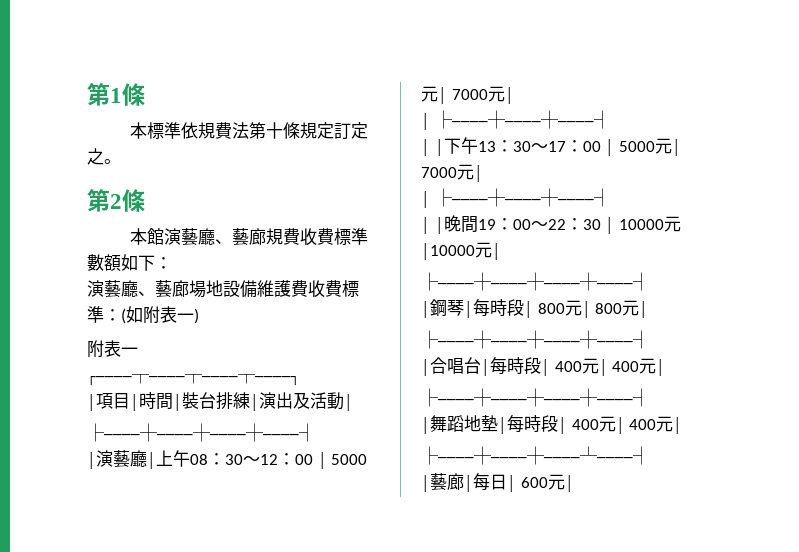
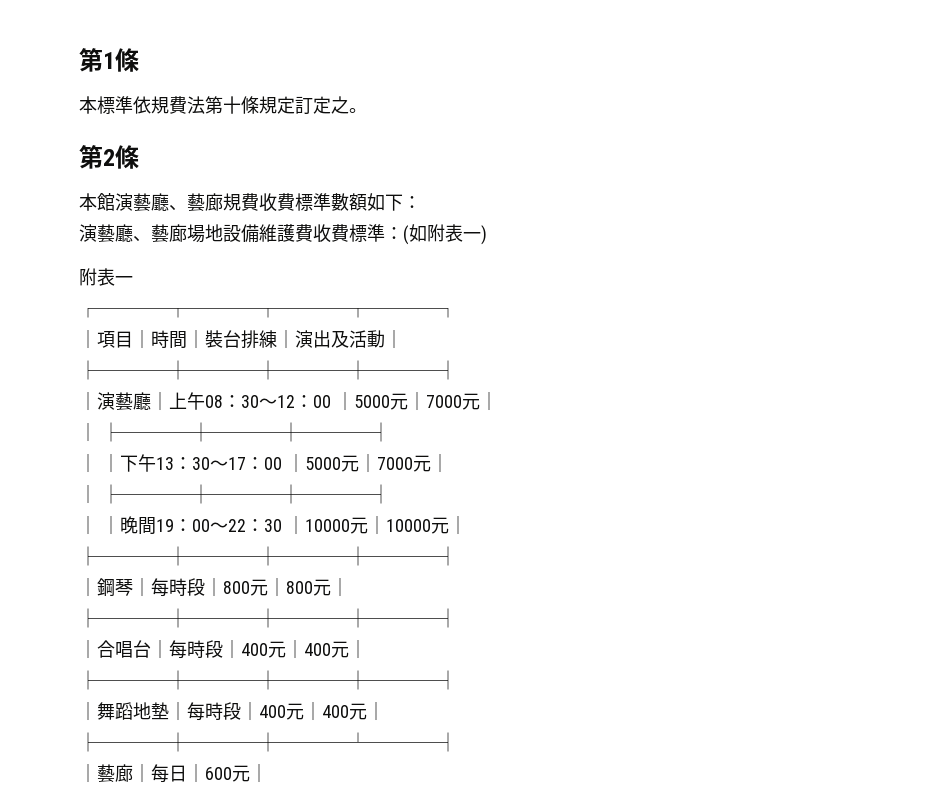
- │演藝廳│上午08：30～12：00 │ 5000元│ 7000元│
+ │演藝廳│上午08：30～12：00 │5000元│7000元│
- │ │下午13：30～17：00 │ 5000元│ 7000元│
+ │ │下午13：30～17：00 │5000元│7000元│
- │ │晚間19：00～22：30 │ 10000元│10000元│
+ │ │晚間19：00～22：30 │10000元│10000元│
- │鋼琴│每時段│ 800元│ 800元│
+ │鋼琴│每時段│800元│800元│
- │合唱台│每時段│ 400元│ 400元│
+ │合唱台│每時段│400元│400元│
- │舞蹈地墊│每時段│ 400元│ 400元│
+ │舞蹈地墊│每時段│400元│400元│
- │藝廊│每日│ 600元│
+ │藝廊│每日│600元│

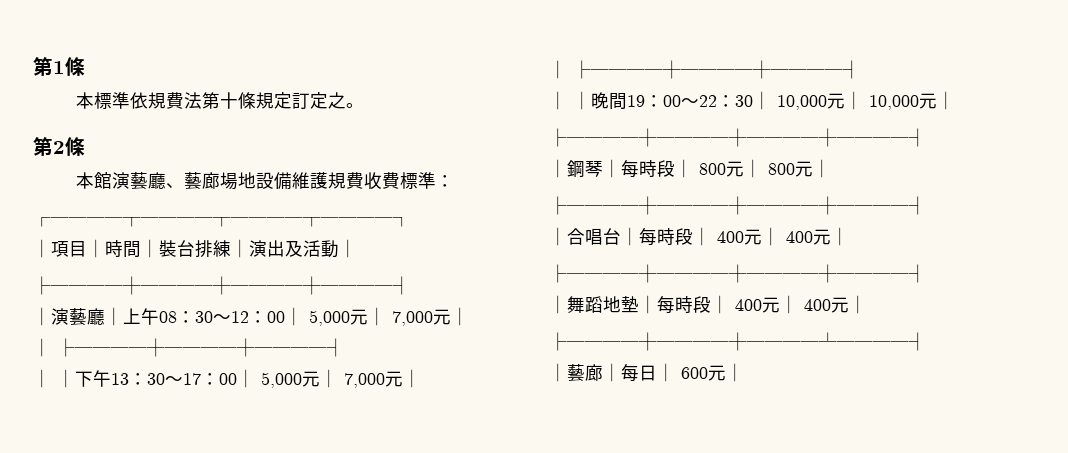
- 本館演藝廳、藝廊規費收費標準數額如下：
- 演藝廳、藝廊場地設備維護費收費標準：(如附表一)
- 附表一
+ 本館演藝廳、藝廊場地設備維護規費收費標準：
- │演藝廳│上午08：30～12：00 │5000元│7000元│
+ │演藝廳│上午08：30～12：00│ 5,000元│ 7,000元│
- │ │下午13：30～17：00 │5000元│7000元│
+ │ │下午13：30～17：00│ 5,000元│ 7,000元│
- │ │晚間19：00～22：30 │10000元│10000元│
+ │ │晚間19：00～22：30│ 10,000元│ 10,000元│
- │鋼琴│每時段│800元│800元│
+ │鋼琴│每時段│ 800元│ 800元│
- │合唱台│每時段│400元│400元│
+ │合唱台│每時段│ 400元│ 400元│
- │舞蹈地墊│每時段│400元│400元│
+ │舞蹈地墊│每時段│ 400元│ 400元│
- │藝廊│每日│600元│
+ │藝廊│每日│ 600元│

